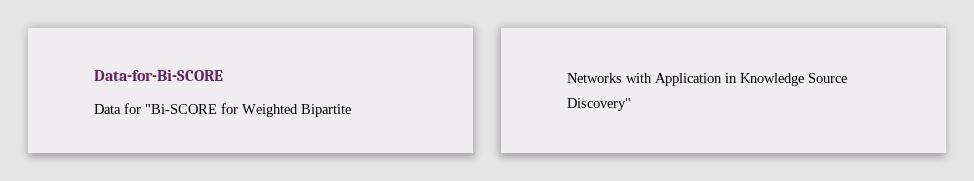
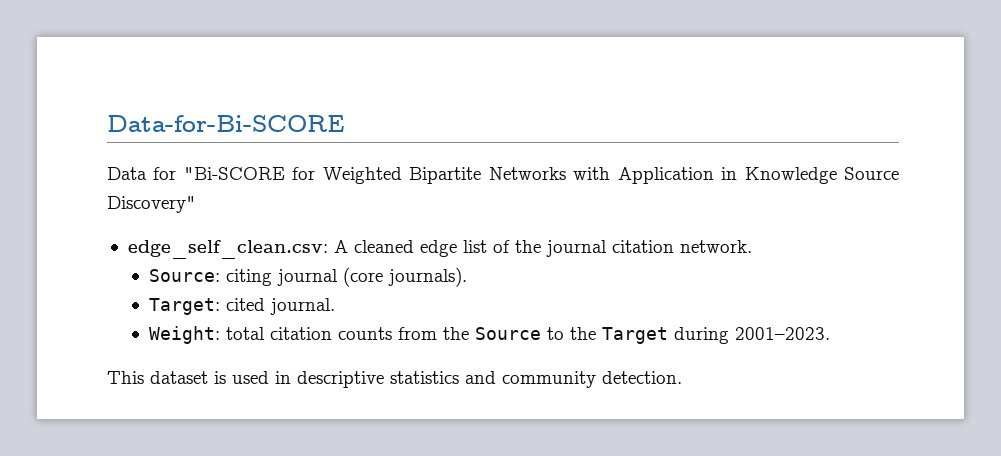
+ edge_self_clean.csv: A cleaned edge list of the journal citation network.
+ Source: citing journal (core journals).
+ Target: cited journal.
+ Weight: total citation counts from the Source to the Target during 2001–2023.
+ This dataset is used in descriptive statistics and community detection.

